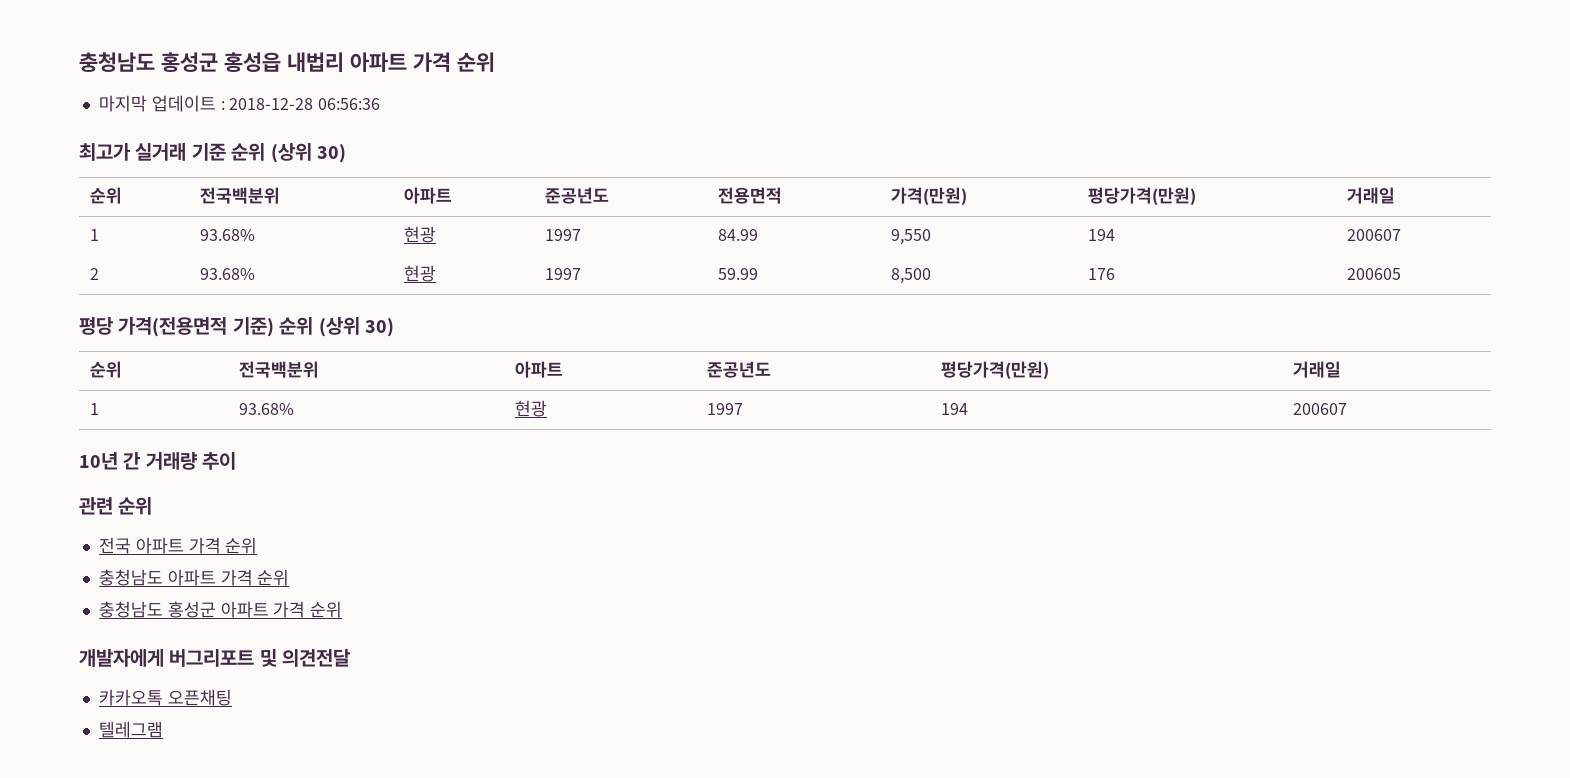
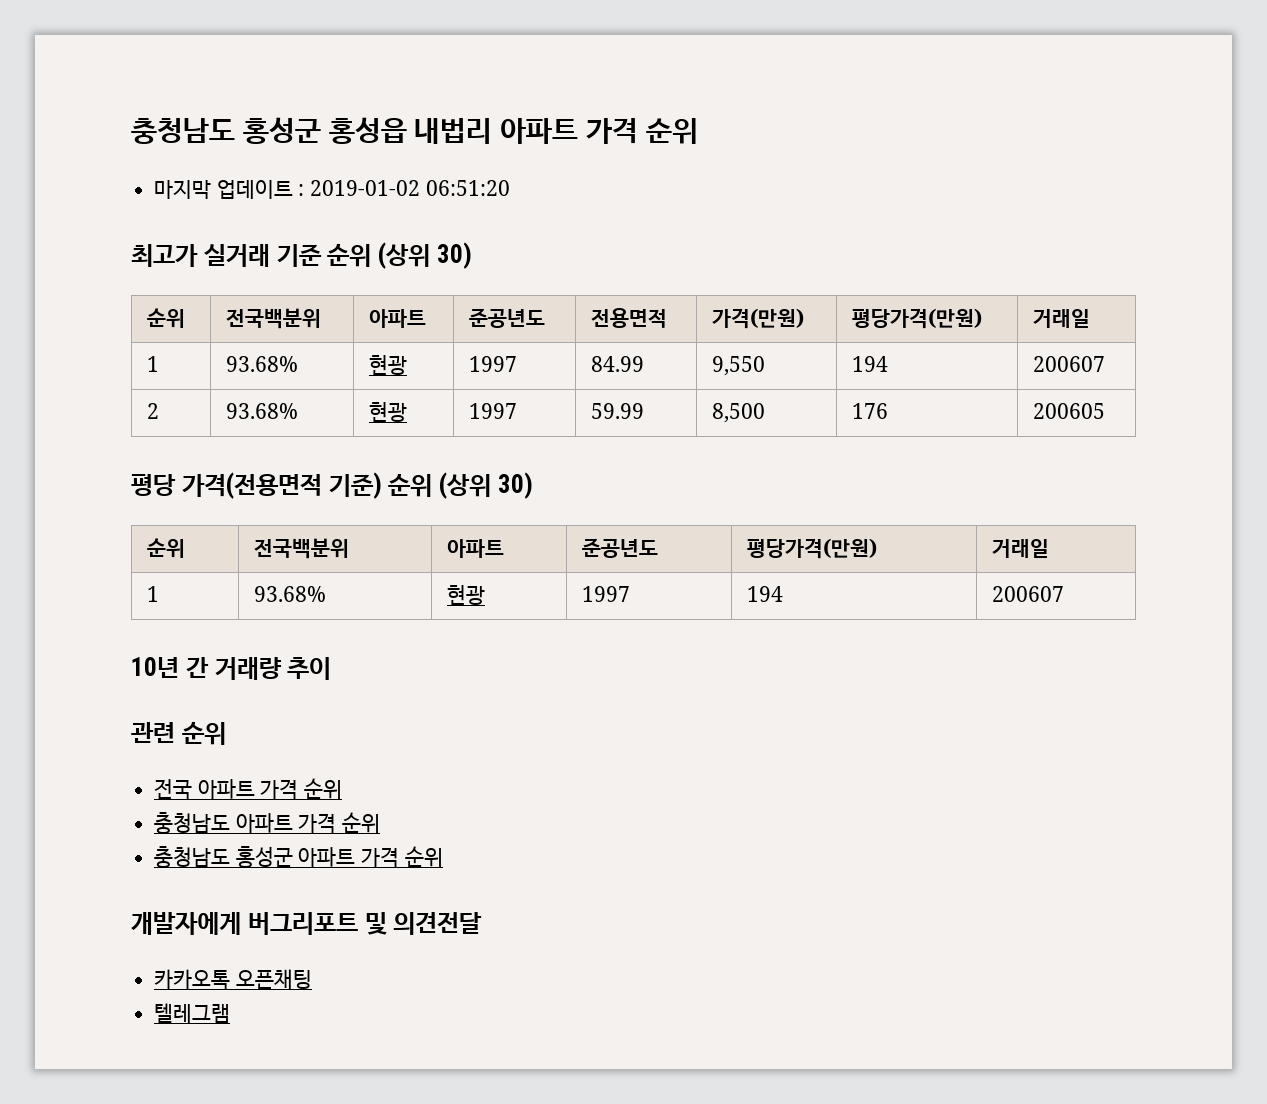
- 마지막 업데이트 : 2018-12-28 06:56:36
+ 마지막 업데이트 : 2019-01-02 06:51:20

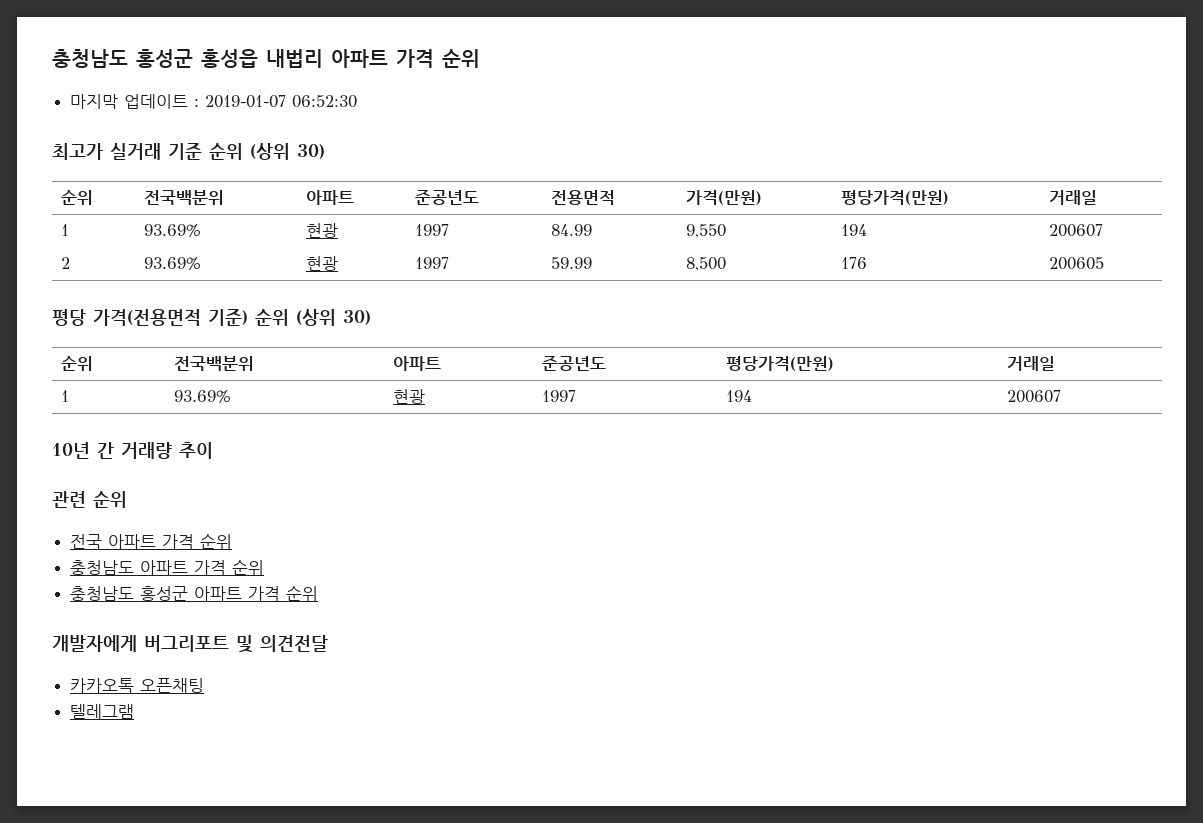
- 마지막 업데이트 : 2019-01-02 06:51:20
+ 마지막 업데이트 : 2019-01-07 06:52:30
- 1 | 93.68% | 현광 | 1997 | 84.99 | 9,550 | 194 | 200607
+ 1 | 93.69% | 현광 | 1997 | 84.99 | 9,550 | 194 | 200607
- 2 | 93.68% | 현광 | 1997 | 59.99 | 8,500 | 176 | 200605
+ 2 | 93.69% | 현광 | 1997 | 59.99 | 8,500 | 176 | 200605
- 1 | 93.68% | 현광 | 1997 | 194 | 200607
+ 1 | 93.69% | 현광 | 1997 | 194 | 200607

